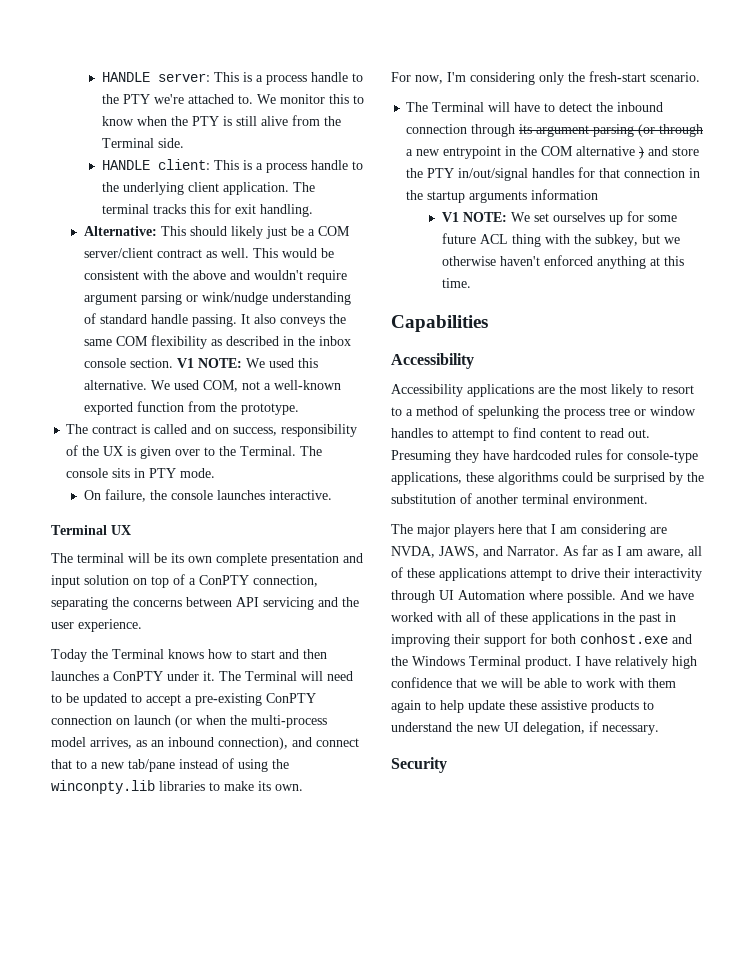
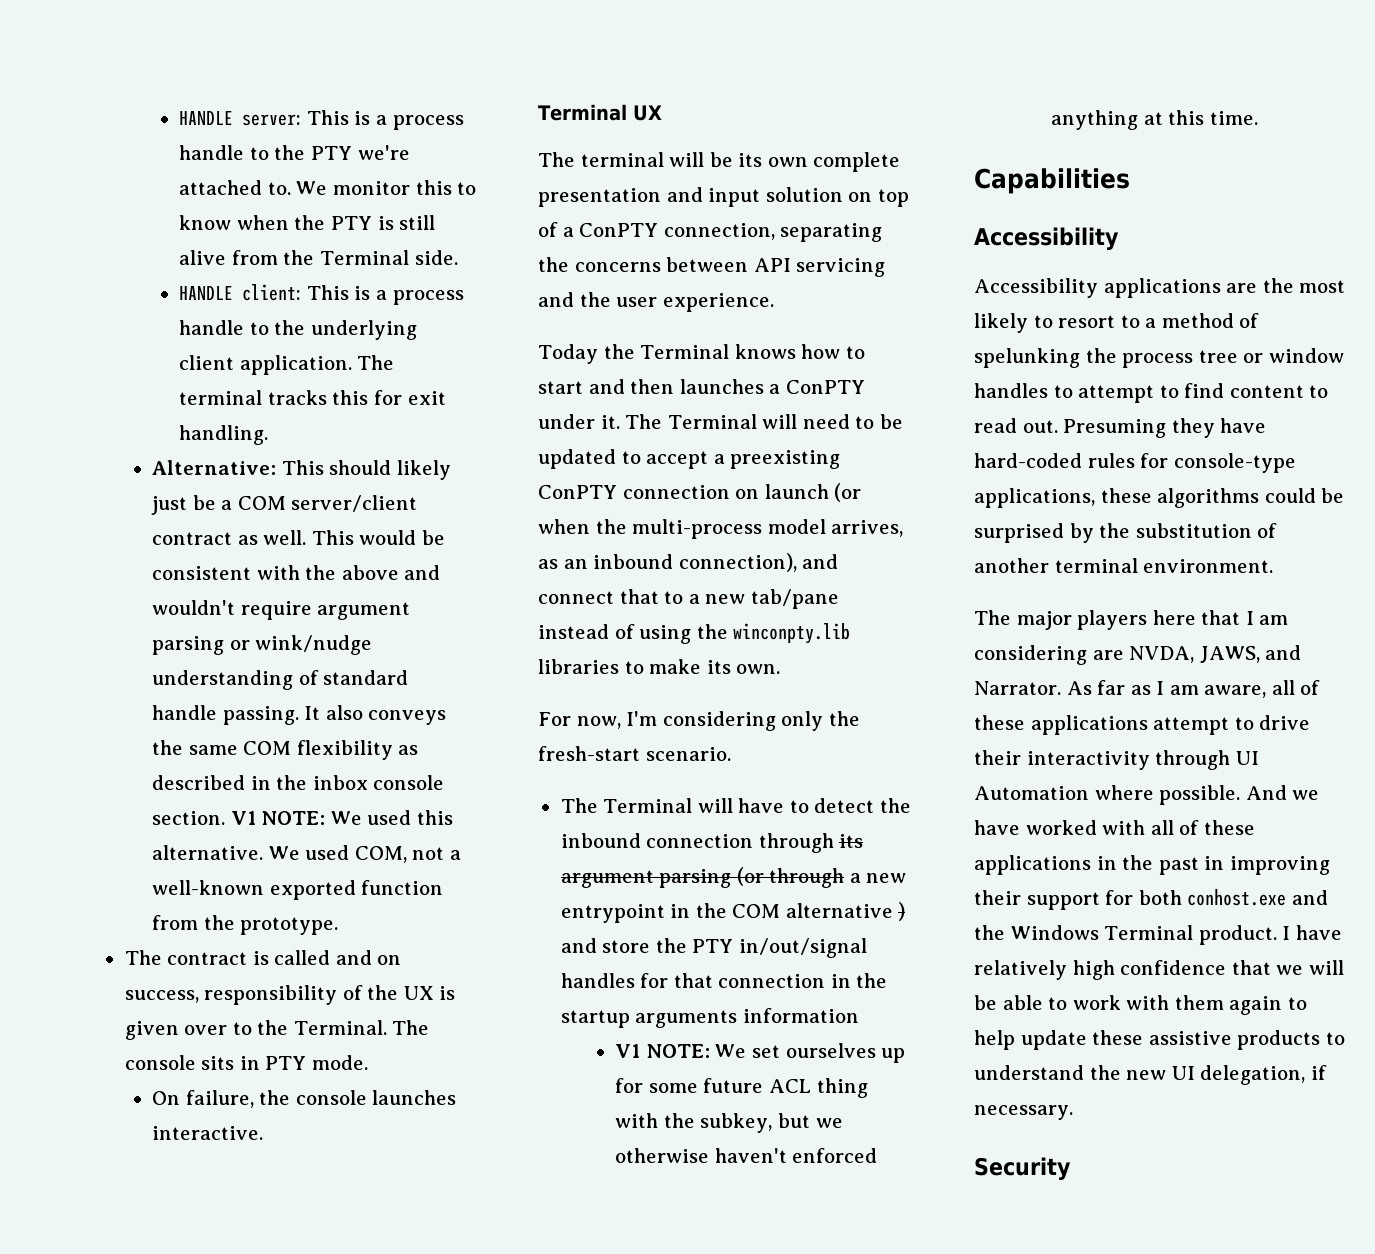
- The Terminal will need to be updated to accept a pre-existing ConPTY connection on launch (or when the multi-process model arrives, as an inbound connection), and connect that to a new tab/pane instead of using the winconpty.lib libraries to make its own.
+ The Terminal will need to be updated to accept a preexisting ConPTY connection on launch (or when the multi-process model arrives, as an inbound connection), and connect that to a new tab/pane instead of using the winconpty.lib libraries to make its own.
- Presuming they have hardcoded rules for console-type applications, these algorithms could be surprised by the substitution of another terminal environment.
+ Presuming they have hard-coded rules for console-type applications, these algorithms could be surprised by the substitution of another terminal environment.

